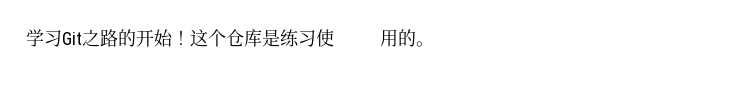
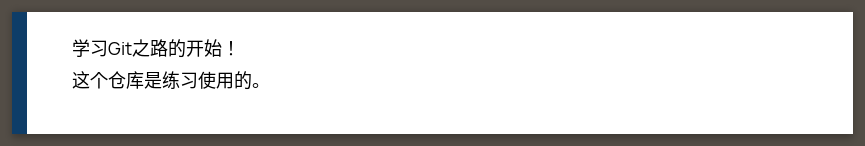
- 学习Git之路的开始！这个仓库是练习使用的。
+ 学习Git之路的开始！
+ 这个仓库是练习使用的。

